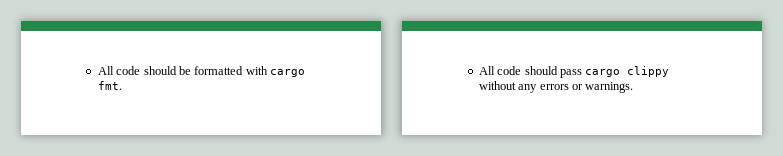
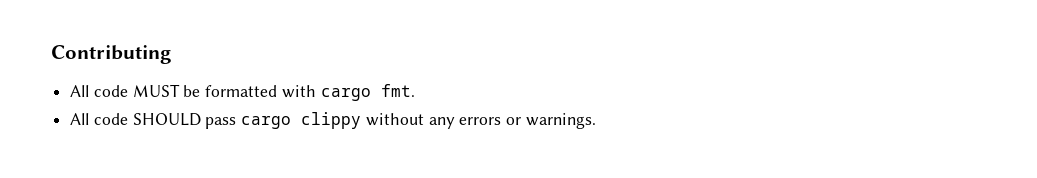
- All code should be formatted with cargo fmt.
+ Contributing
+ All code MUST be formatted with cargo fmt.
- All code should pass cargo clippy without any errors or warnings.
+ All code SHOULD pass cargo clippy without any errors or warnings.

